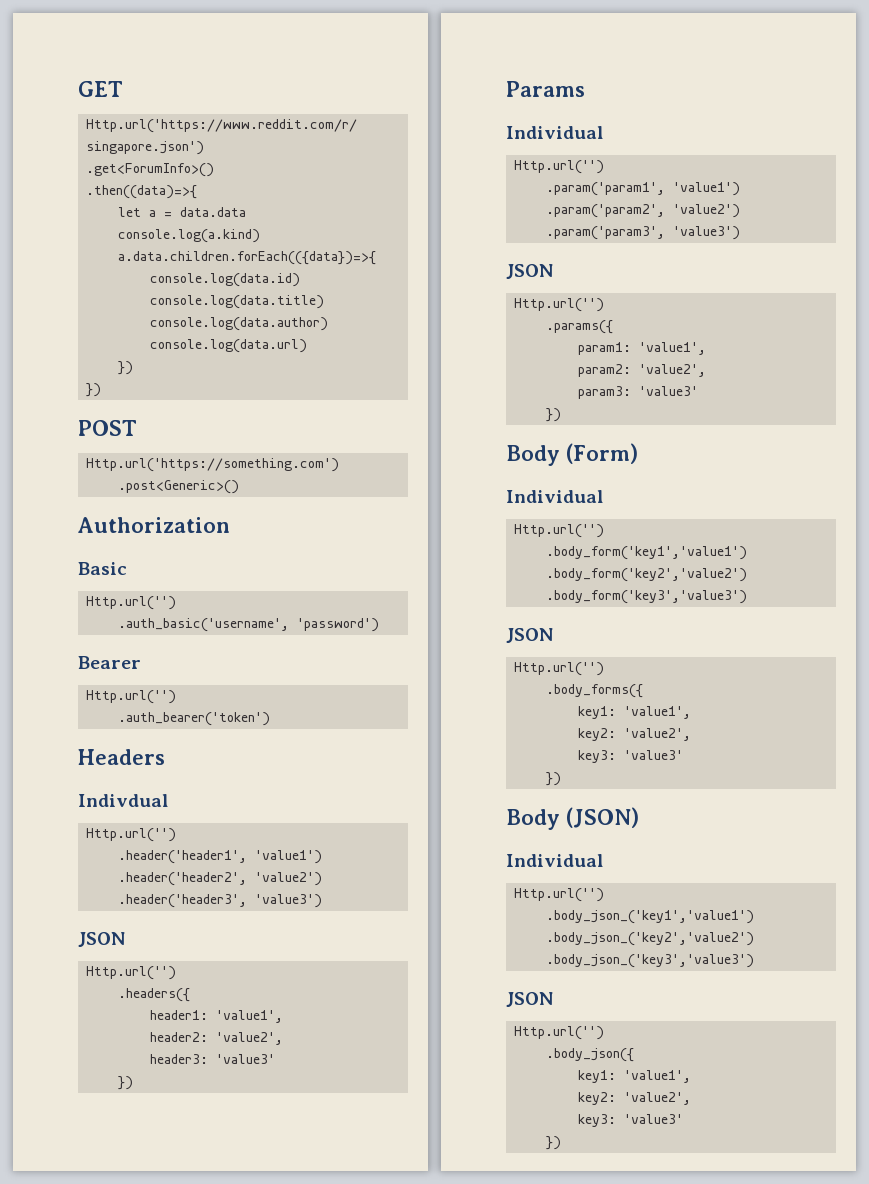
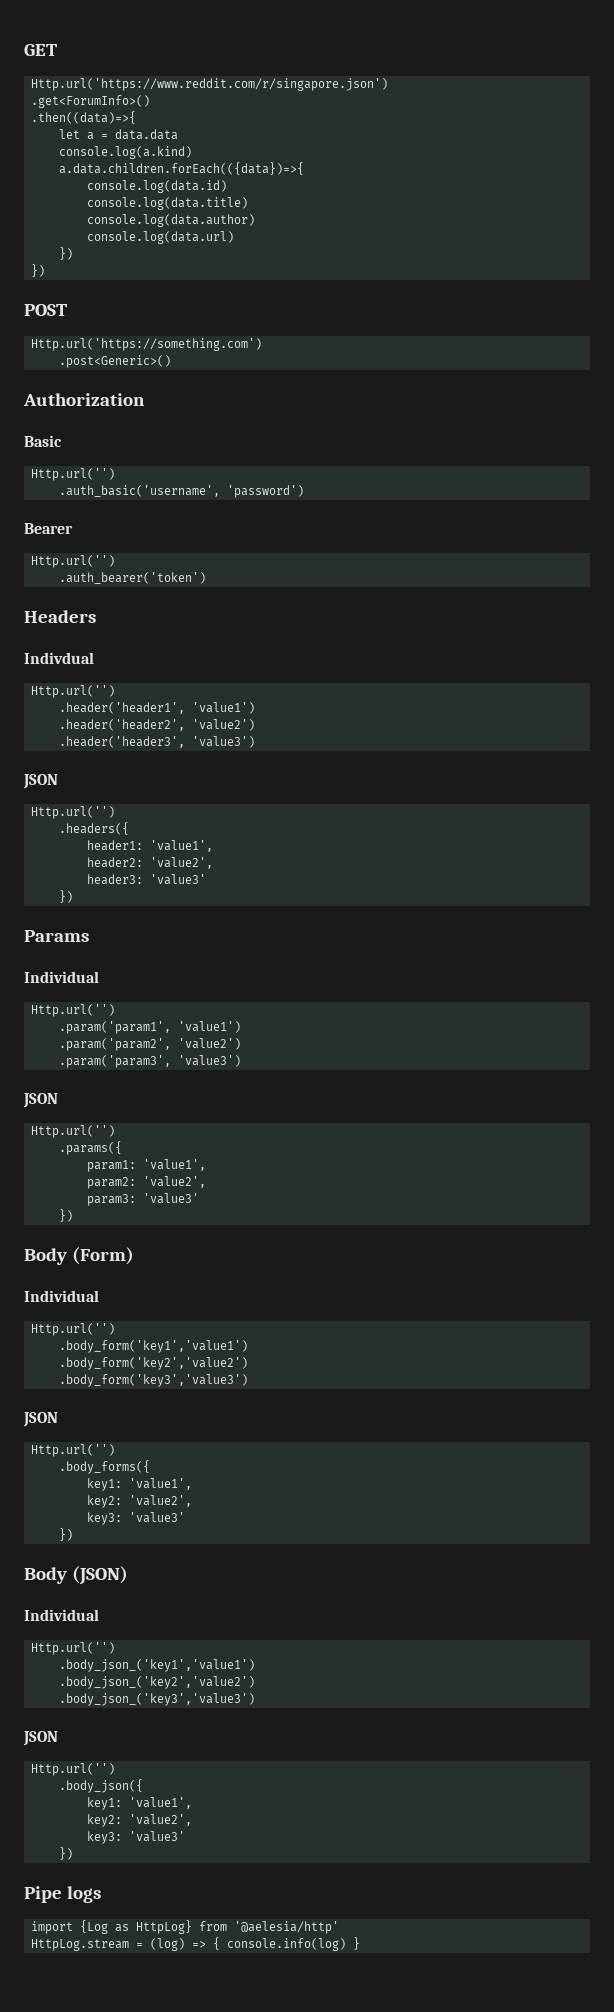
+ Pipe logs
+ import {Log as HttpLog} from '@aelesia/http'
+ HttpLog.stream = (log) => { console.info(log) }

